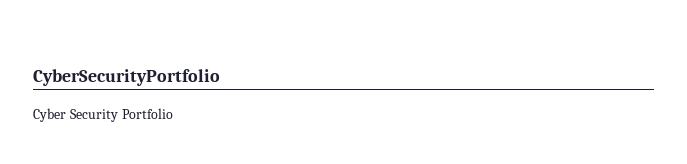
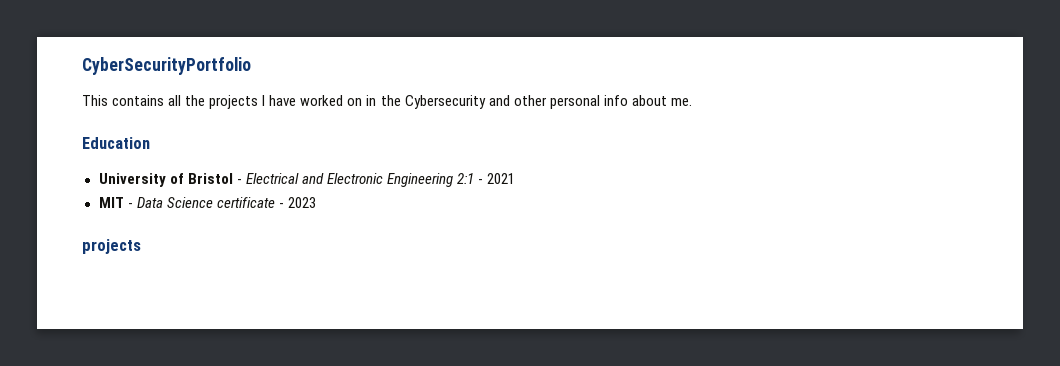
- Cyber Security Portfolio
+ This contains all the projects I have worked on in the Cybersecurity and other personal info about me.
+ Education
+ University of Bristol - Electrical and Electronic Engineering 2:1 - 2021
+ MIT - Data Science certificate - 2023
+ projects

